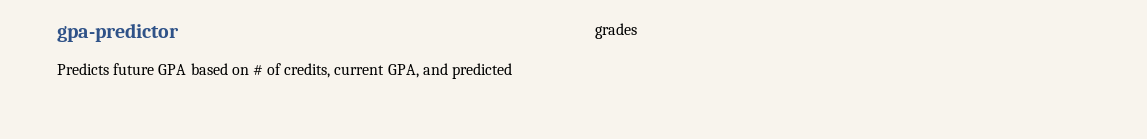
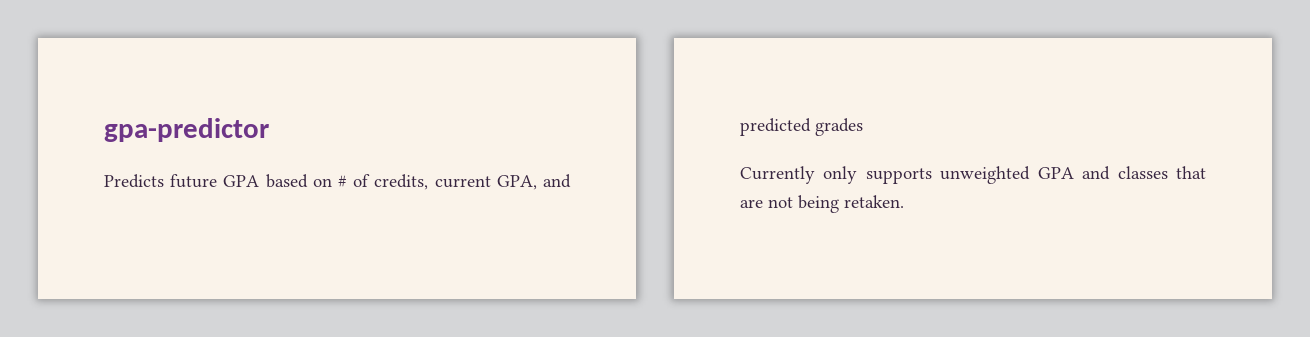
+ Currently only supports unweighted GPA and classes that are not being retaken.

